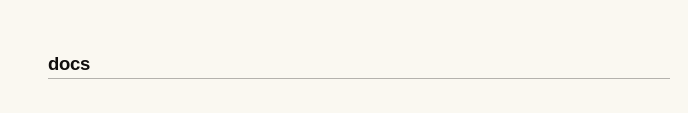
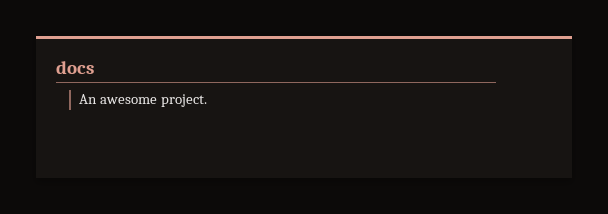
+ An awesome project.

